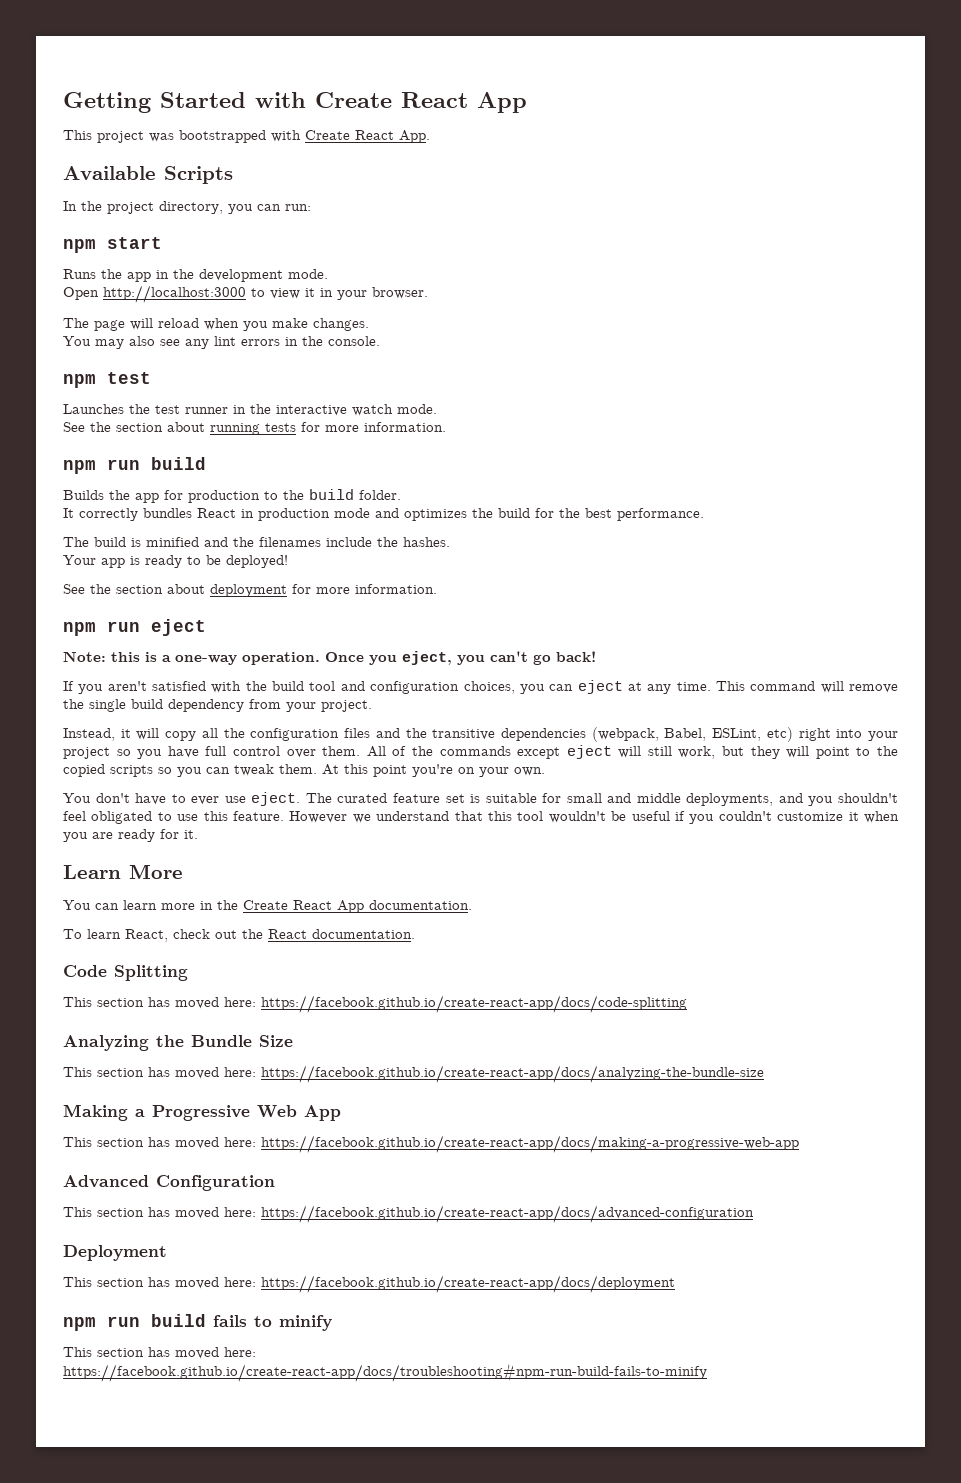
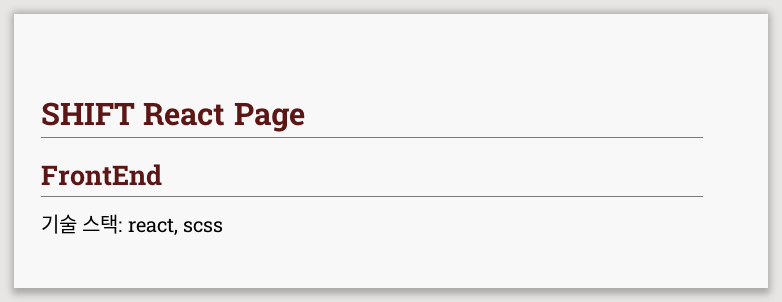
- Getting Started with Create React App
- This project was bootstrapped with Create React App.
- Available Scripts
- In the project directory, you can run:
- npm start
- Runs the app in the development mode.
- Open http://localhost:3000 to view it in your browser.
- The page will reload when you make changes.
- You may also see any lint errors in the console.
- npm test
- Launches the test runner in the interactive watch mode.
- See the section about running tests for more information.
- npm run build
- Builds the app for production to the build folder.
- It correctly bundles React in production mode and optimizes the build for the best performance.
- The build is minified and the filenames include the hashes.
- Your app is ready to be deployed!
- See the section about deployment for more information.
- npm run eject
- Note: this is a one-way operation. Once you eject, you can't go back!
- If you aren't satisfied with the build tool and configuration choices, you can eject at any time. This command will remove the single build dependency from your project.
- Instead, it will copy all the configuration files and the transitive dependencies (webpack, Babel, ESLint, etc) right into your project so you have full control over them. All of the commands except eject will still work, but they will point to the copied scripts so you can tweak them. At this point you're on your own.
- You don't have to ever use eject. The curated feature set is suitable for small and middle deployments, and you shouldn't feel obligated to use this feature. However we understand that this tool wouldn't be useful if you couldn't customize it when you are ready for it.
- Learn More
- You can learn more in the Create React App documentation.
- To learn React, check out the React documentation.
- Code Splitting
- This section has moved here: https://facebook.github.io/create-react-app/docs/code-splitting
- Analyzing the Bundle Size
- This section has moved here: https://facebook.github.io/create-react-app/docs/analyzing-the-bundle-size
- Making a Progressive Web App
- This section has moved here: https://facebook.github.io/create-react-app/docs/making-a-progressive-web-app
- Advanced Configuration
- This section has moved here: https://facebook.github.io/create-react-app/docs/advanced-configuration
- Deployment
- This section has moved here: https://facebook.github.io/create-react-app/docs/deployment
- npm run build fails to minify
- This section has moved here: https://facebook.github.io/create-react-app/docs/troubleshooting#npm-run-build-fails-to-minify
+ SHIFT React Page
+ FrontEnd
+ 기술 스택: react, scss

